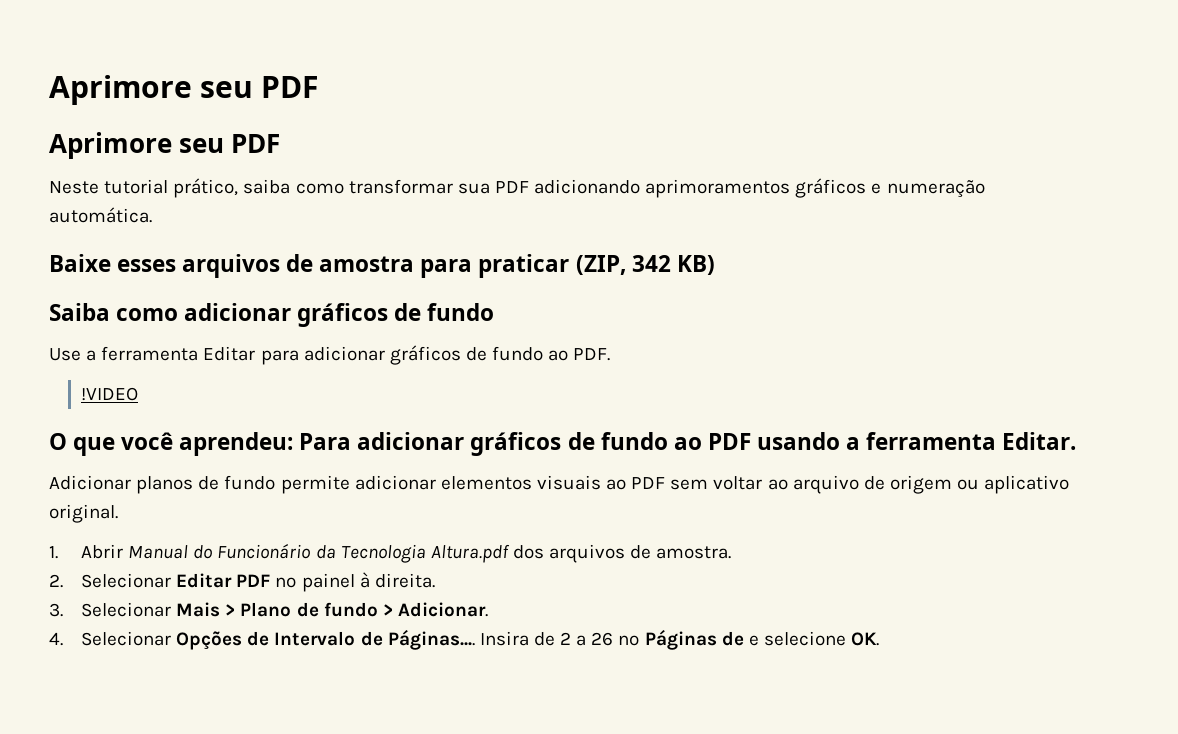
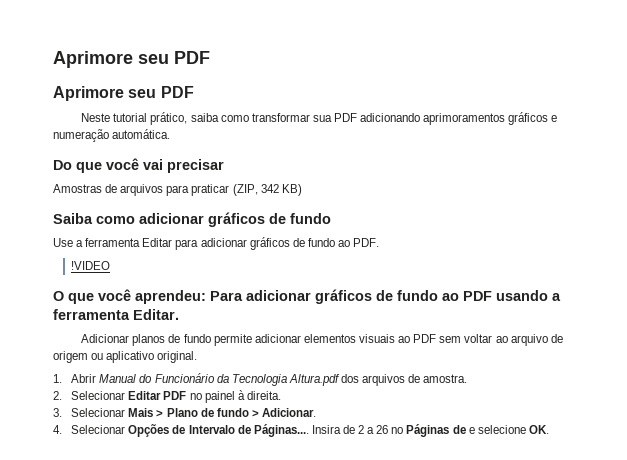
- Baixe esses arquivos de amostra para praticar (ZIP, 342 KB)
+ Do que você vai precisar
+ Amostras de arquivos para praticar (ZIP, 342 KB)

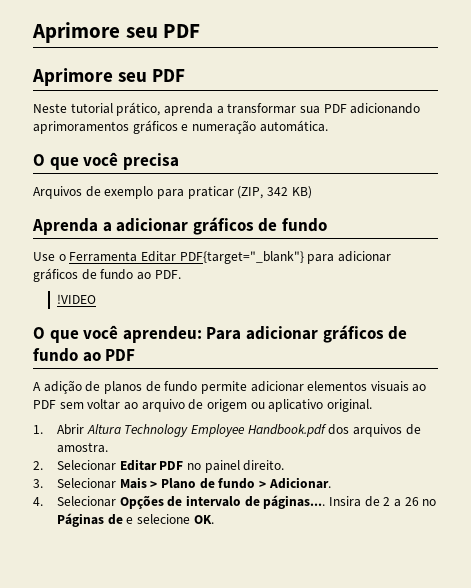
- Neste tutorial prático, saiba como transformar sua PDF adicionando aprimoramentos gráficos e numeração automática.
+ Neste tutorial prático, aprenda a transformar sua PDF adicionando aprimoramentos gráficos e numeração automática.
- Do que você vai precisar
- Amostras de arquivos para praticar (ZIP, 342 KB)
+ O que você precisa
+ Arquivos de exemplo para praticar (ZIP, 342 KB)
- Saiba como adicionar gráficos de fundo
+ Aprenda a adicionar gráficos de fundo
- Use a ferramenta Editar para adicionar gráficos de fundo ao PDF.
+ Use o Ferramenta Editar PDF{target="_blank"} para adicionar gráficos de fundo ao PDF.
- O que você aprendeu: Para adicionar gráficos de fundo ao PDF usando a ferramenta Editar.
- Adicionar planos de fundo permite adicionar elementos visuais ao PDF sem voltar ao arquivo de origem ou aplicativo original.
+ O que você aprendeu: Para adicionar gráficos de fundo ao PDF
+ A adição de planos de fundo permite adicionar elementos visuais ao PDF sem voltar ao arquivo de origem ou aplicativo original.
- 1. Abrir Manual do Funcionário da Tecnologia Altura.pdf dos arquivos de amostra.
+ 1. Abrir Altura Technology Employee Handbook.pdf dos arquivos de amostra.
- 2. Selecionar Editar PDF no painel à direita.
+ 2. Selecionar Editar PDF no painel direito.
- 4. Selecionar Opções de Intervalo de Páginas....
+ 4. Selecionar Opções de intervalo de páginas....

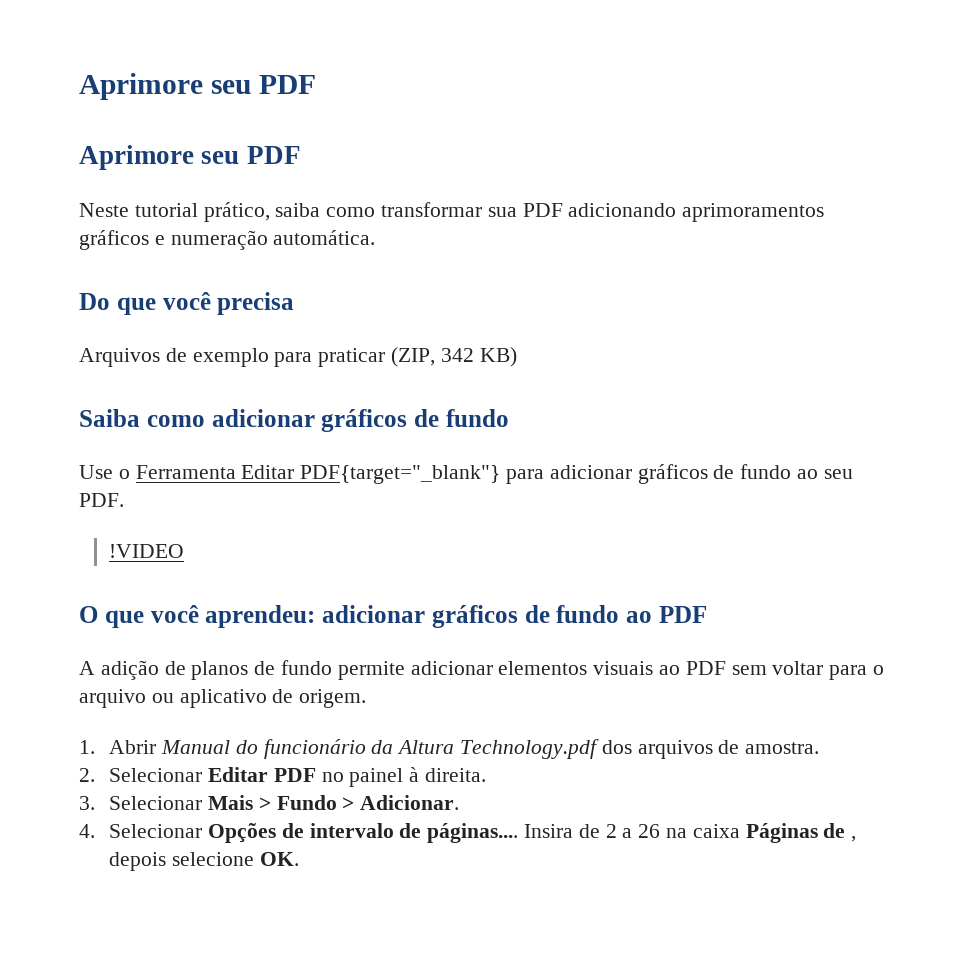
- Neste tutorial prático, aprenda a transformar sua PDF adicionando aprimoramentos gráficos e numeração automática.
+ Neste tutorial prático, saiba como transformar sua PDF adicionando aprimoramentos gráficos e numeração automática.
- O que você precisa
+ Do que você precisa
- Aprenda a adicionar gráficos de fundo
+ Saiba como adicionar gráficos de fundo
- Use o Ferramenta Editar PDF{target="_blank"} para adicionar gráficos de fundo ao PDF.
+ Use o Ferramenta Editar PDF{target="_blank"} para adicionar gráficos de fundo ao seu PDF.
- O que você aprendeu: Para adicionar gráficos de fundo ao PDF
+ O que você aprendeu: adicionar gráficos de fundo ao PDF
- A adição de planos de fundo permite adicionar elementos visuais ao PDF sem voltar ao arquivo de origem ou aplicativo original.
- 1. Abrir Altura Technology Employee Handbook.pdf dos arquivos de amostra.
+ A adição de planos de fundo permite adicionar elementos visuais ao PDF sem voltar para o arquivo ou aplicativo de origem.
+ 1. Abrir Manual do funcionário da Altura Technology.pdf dos arquivos de amostra.
- 2. Selecionar Editar PDF no painel direito.
+ 2. Selecionar Editar PDF no painel à direita.
- 3. Selecionar Mais > Plano de fundo > Adicionar.
+ 3. Selecionar Mais > Fundo > Adicionar.
- Insira de 2 a 26 no Páginas de e selecione OK.
+ Insira de 2 a 26 na caixa Páginas de , depois selecione OK.

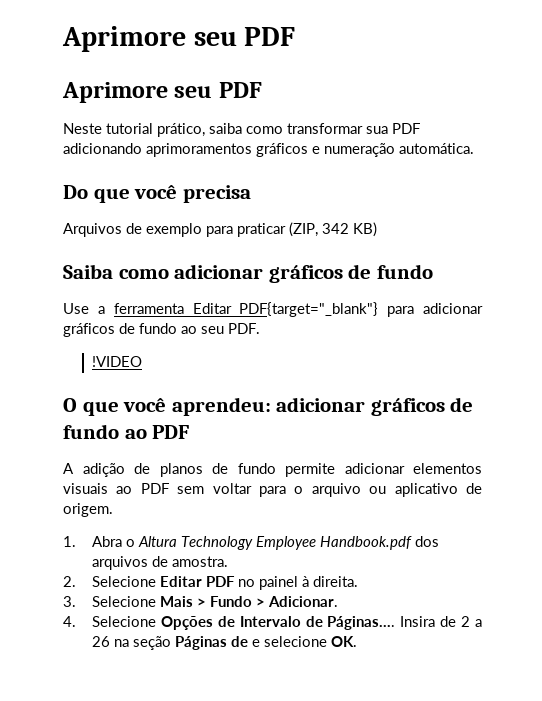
- Use o Ferramenta Editar PDF{target="_blank"} para adicionar gráficos de fundo ao seu PDF.
+ Use a ferramenta Editar PDF{target="_blank"} para adicionar gráficos de fundo ao seu PDF.
- 1. Abrir Manual do funcionário da Altura Technology.pdf dos arquivos de amostra.
+ 1. Abra o Altura Technology Employee Handbook.pdf dos arquivos de amostra.
- 2. Selecionar Editar PDF no painel à direita.
+ 2. Selecione Editar PDF no painel à direita.
- 3. Selecionar Mais > Fundo > Adicionar.
+ 3. Selecione Mais > Fundo > Adicionar.
- 4. Selecionar Opções de intervalo de páginas....
+ 4. Selecione Opções de Intervalo de Páginas....
- Insira de 2 a 26 na caixa Páginas de , depois selecione OK.
+ Insira de 2 a 26 na seção Páginas de e selecione OK.

